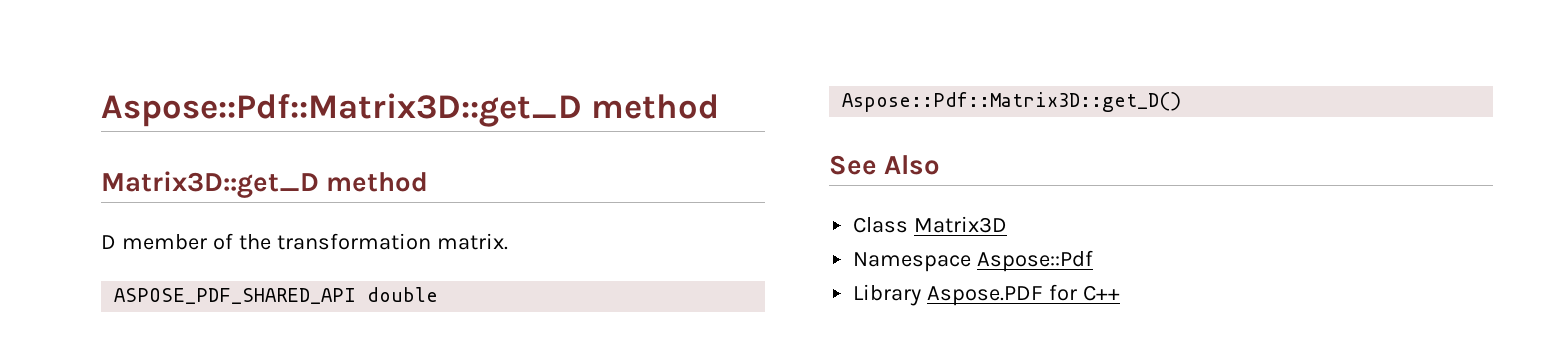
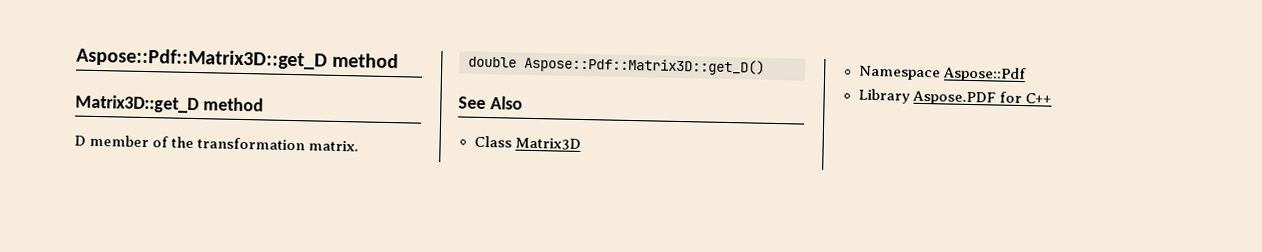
- ASPOSE_PDF_SHARED_API double Aspose::Pdf::Matrix3D::get_D()
+ double Aspose::Pdf::Matrix3D::get_D()

